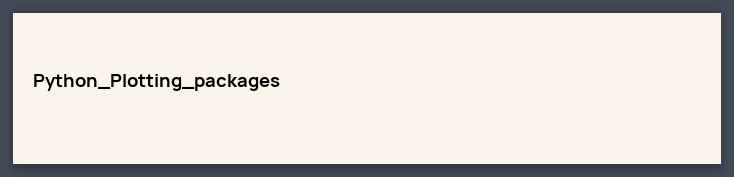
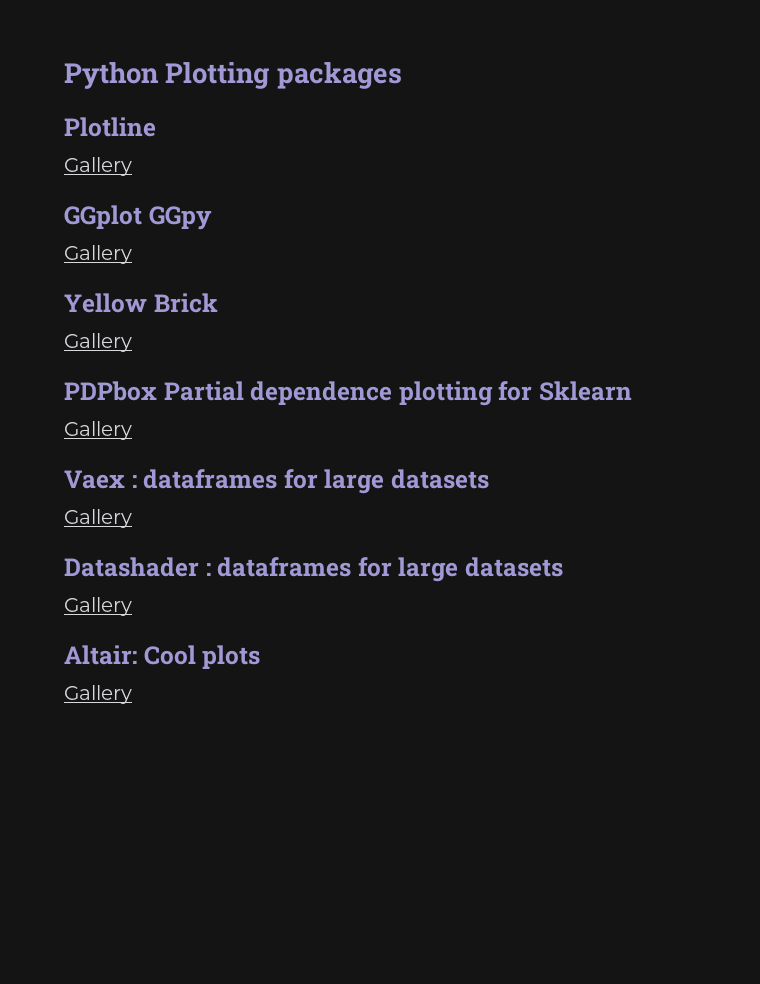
- Python_Plotting_packages
+ Python Plotting packages
+ Plotline
+ Gallery
+ GGplot GGpy
+ Gallery
+ Yellow Brick
+ Gallery
+ PDPbox Partial dependence plotting for Sklearn
+ Gallery
+ Vaex : dataframes for large datasets
+ Gallery
+ Datashader : dataframes for large datasets
+ Gallery
+ Altair: Cool plots
+ Gallery

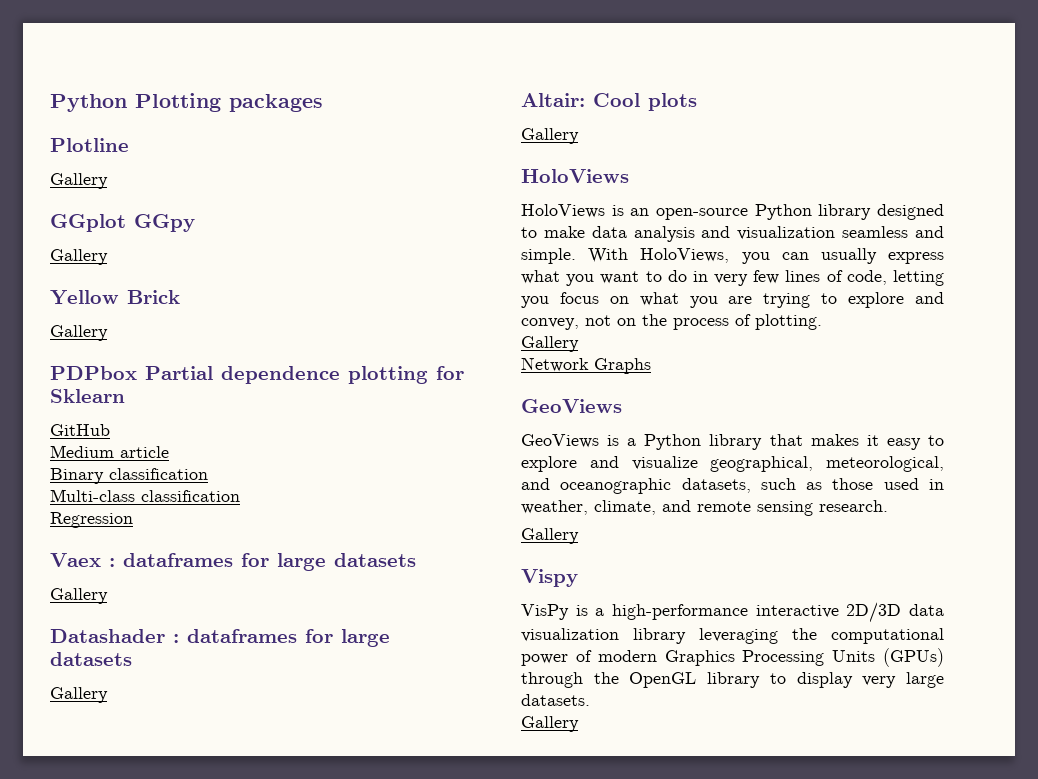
  PDPbox Partial dependence plotting for Sklearn
- Gallery
+ GitHub
+ Medium article
+ Binary classification
+ Multi-class classification
+ Regression
  Altair: Cool plots
+ Gallery
+ HoloViews
+ HoloViews is an open-source Python library designed to make data analysis and visualization seamless and simple. With HoloViews, you can usually express what you want to do in very few lines of code, letting you focus on what you are trying to explore and convey, not on the process of plotting.
+ Gallery
+ Network Graphs
+ GeoViews
+ GeoViews is a Python library that makes it easy to explore and visualize geographical, meteorological, and oceanographic datasets, such as those used in weather, climate, and remote sensing research.
+ Gallery
+ Vispy
+ VisPy is a high-performance interactive 2D/3D data visualization library leveraging the computational power of modern Graphics Processing Units (GPUs) through the OpenGL library to display very large datasets.

